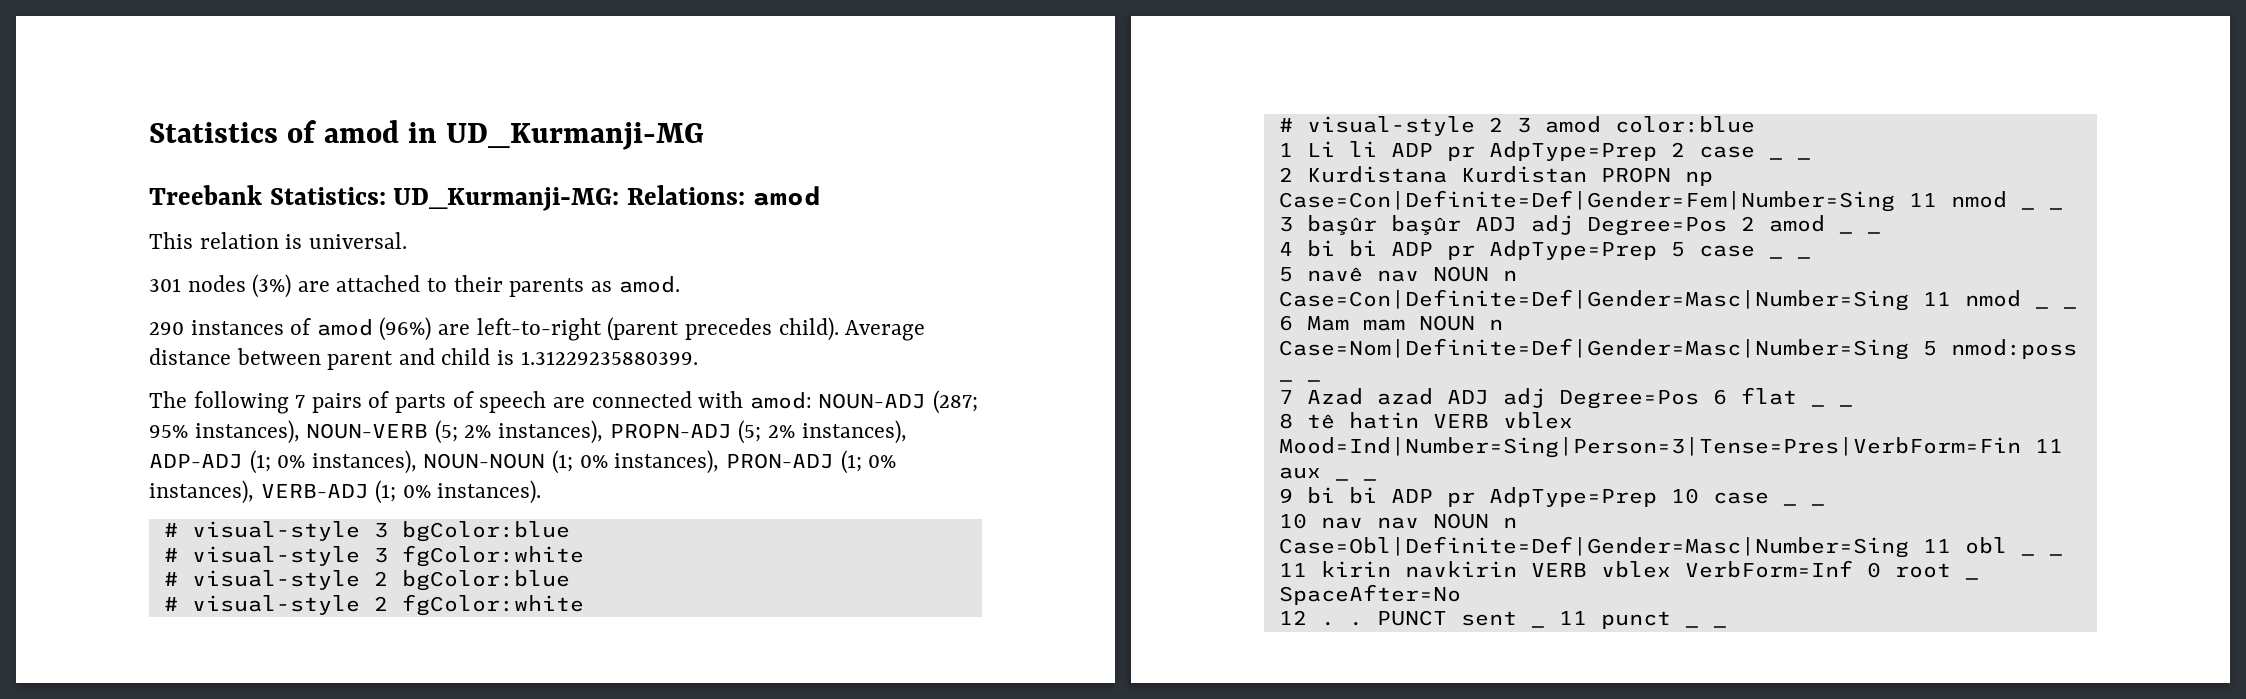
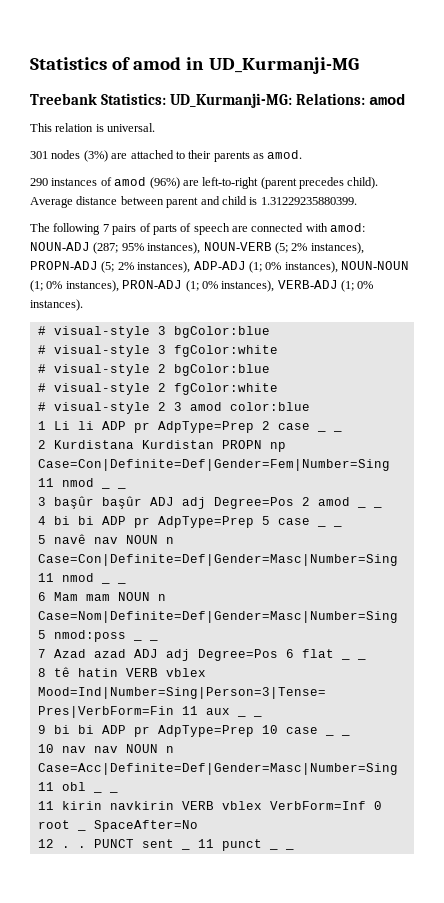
- 10 nav nav NOUN n Case=Obl|Definite=Def|Gender=Masc|Number=Sing 11 obl _ _
+ 10 nav nav NOUN n Case=Acc|Definite=Def|Gender=Masc|Number=Sing 11 obl _ _

